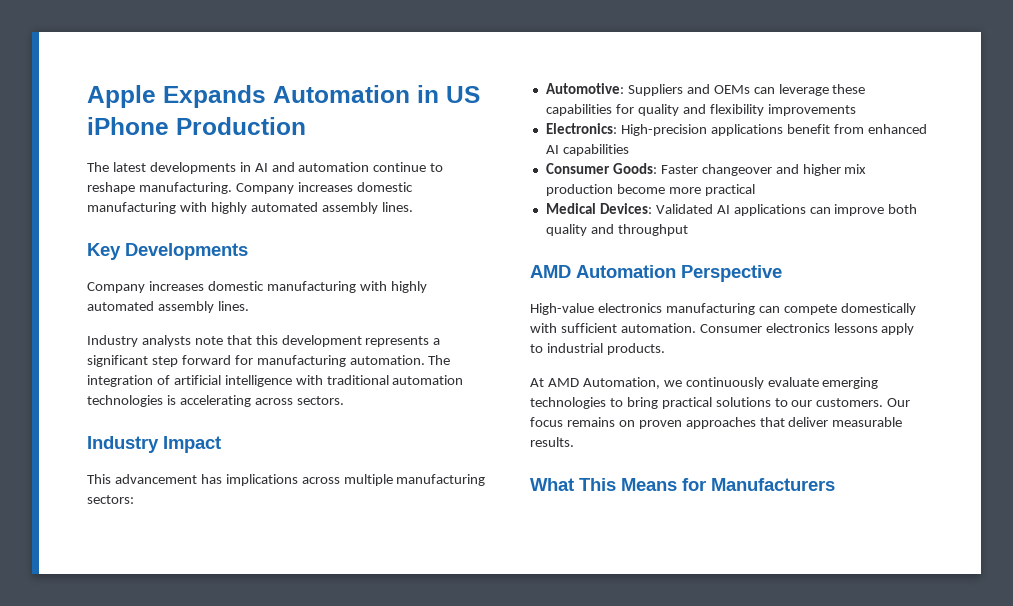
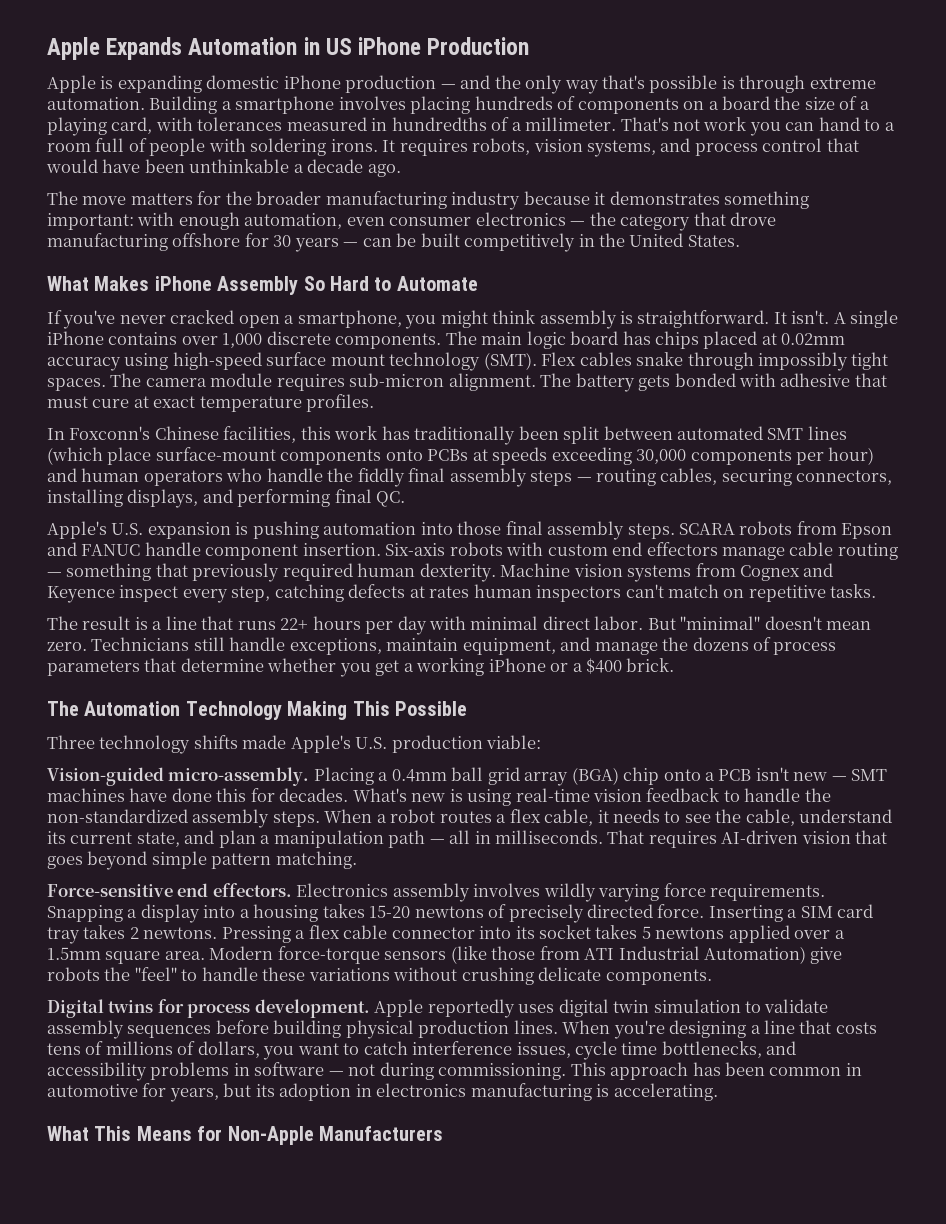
- The latest developments in AI and automation continue to reshape manufacturing. Company increases domestic manufacturing with highly automated assembly lines.
- Key Developments
- Company increases domestic manufacturing with highly automated assembly lines.
- Industry analysts note that this development represents a significant step forward for manufacturing automation. The integration of artificial intelligence with traditional automation technologies is accelerating across sectors.
- Industry Impact
- This advancement has implications across multiple manufacturing sectors:
- Automotive: Suppliers and OEMs can leverage these capabilities for quality and flexibility improvements
- Electronics: High-precision applications benefit from enhanced AI capabilities
- Consumer Goods: Faster changeover and higher mix production become more practical
- Medical Devices: Validated AI applications can improve both quality and throughput
- AMD Automation Perspective
- High-value electronics manufacturing can compete domestically with sufficient automation. Consumer electronics lessons apply to industrial products.
- At AMD Automation, we continuously evaluate emerging technologies to bring practical solutions to our customers. Our focus remains on proven approaches that deliver measurable results.
+ Apple is expanding domestic iPhone production — and the only way that's possible is through extreme automation. Building a smartphone involves placing hundreds of components on a board the size of a playing card, with tolerances measured in hundredths of a millimeter. That's not work you can hand to a room full of people with soldering irons. It requires robots, vision systems, and process control that would have been unthinkable a decade ago.
+ The move matters for the broader manufacturing industry because it demonstrates something important: with enough automation, even consumer electronics — the category that drove manufacturing offshore for 30 years — can be built competitively in the United States.
+ What Makes iPhone Assembly So Hard to Automate
+ If you've never cracked open a smartphone, you might think assembly is straightforward. It isn't. A single iPhone contains over 1,000 discrete components. The main logic board has chips placed at 0.02mm accuracy using high-speed surface mount technology (SMT). Flex cables snake through impossibly tight spaces. The camera module requires sub-micron alignment. The battery gets bonded with adhesive that must cure at exact temperature profiles.
+ In Foxconn's Chinese facilities, this work has traditionally been split between automated SMT lines (which place surface-mount components onto PCBs at speeds exceeding 30,000 components per hour) and human operators who handle the fiddly final assembly steps — routing cables, securing connectors, installing displays, and performing final QC.
+ Apple's U.S. expansion is pushing automation into those final assembly steps. SCARA robots from Epson and FANUC handle component insertion. Six-axis robots with custom end effectors manage cable routing — something that previously required human dexterity. Machine vision systems from Cognex and Keyence inspect every step, catching defects at rates human inspectors can't match on repetitive tasks.
+ The result is a line that runs 22+ hours per day with minimal direct labor. But "minimal" doesn't mean zero. Technicians still handle exceptions, maintain equipment, and manage the dozens of process parameters that determine whether you get a working iPhone or a $400 brick.
+ The Automation Technology Making This Possible
+ Three technology shifts made Apple's U.S. production viable:
+ Vision-guided micro-assembly. Placing a 0.4mm ball grid array (BGA) chip onto a PCB isn't new — SMT machines have done this for decades. What's new is using real-time vision feedback to handle the non-standardized assembly steps. When a robot routes a flex cable, it needs to see the cable, understand its current state, and plan a manipulation path — all in milliseconds. That requires AI-driven vision that goes beyond simple pattern matching.
+ Force-sensitive end effectors. Electronics assembly involves wildly varying force requirements. Snapping a display into a housing takes 15-20 newtons of precisely directed force. Inserting a SIM card tray takes 2 newtons. Pressing a flex cable connector into its socket takes 5 newtons applied over a 1.5mm square area. Modern force-torque sensors (like those from ATI Industrial Automation) give robots the "feel" to handle these variations without crushing delicate components.
+ Digital twins for process development. Apple reportedly uses digital twin simulation to validate assembly sequences before building physical production lines. When you're designing a line that costs tens of millions of dollars, you want to catch interference issues, cycle time bottlenecks, and accessibility problems in software — not during commissioning. This approach has been common in automotive for years, but its adoption in electronics manufacturing is accelerating.
- What This Means for Manufacturers
+ What This Means for Non-Apple Manufacturers

